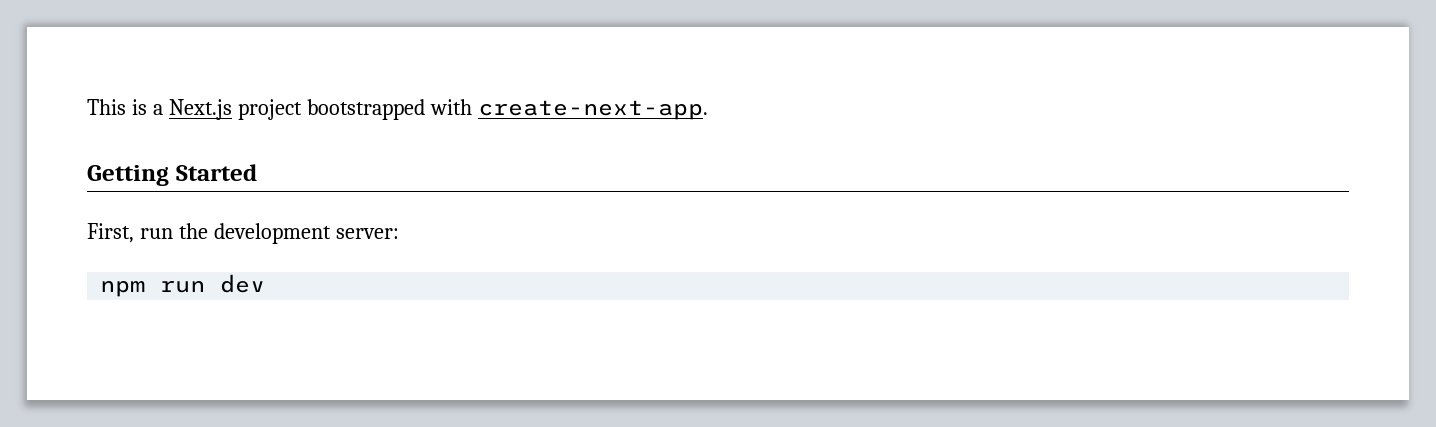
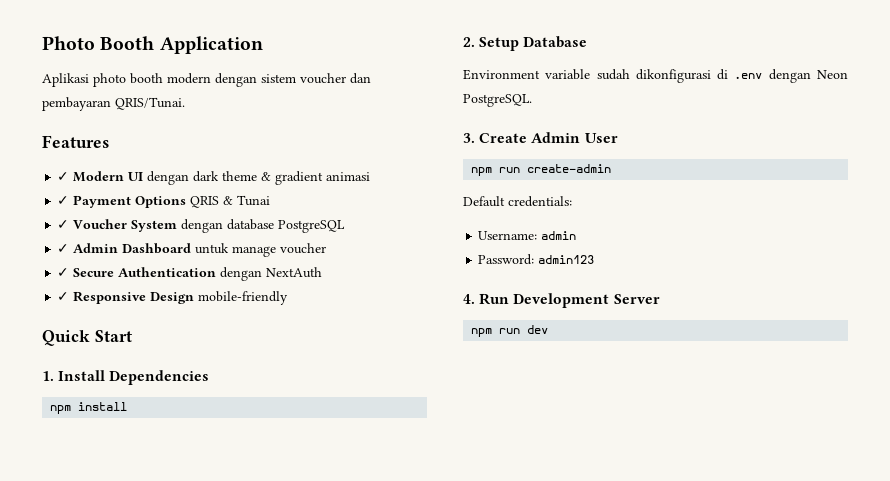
- This is a Next.js project bootstrapped with create-next-app.
- Getting Started
- First, run the development server:
+ Photo Booth Application
+ Aplikasi photo booth modern dengan sistem voucher dan pembayaran QRIS/Tunai.
+ Features
+ ✓ Modern UI dengan dark theme & gradient animasi
+ ✓ Payment Options QRIS & Tunai
+ ✓ Voucher System dengan database PostgreSQL
+ ✓ Admin Dashboard untuk manage voucher
+ ✓ Secure Authentication dengan NextAuth
+ ✓ Responsive Design mobile-friendly
+ Quick Start
+ 1. Install Dependencies
+ npm install
+ 2. Setup Database
+ Environment variable sudah dikonfigurasi di .env dengan Neon PostgreSQL.
+ 3. Create Admin User
+ npm run create-admin
+ Default credentials:
+ Username: admin
+ Password: admin123
+ 4. Run Development Server

